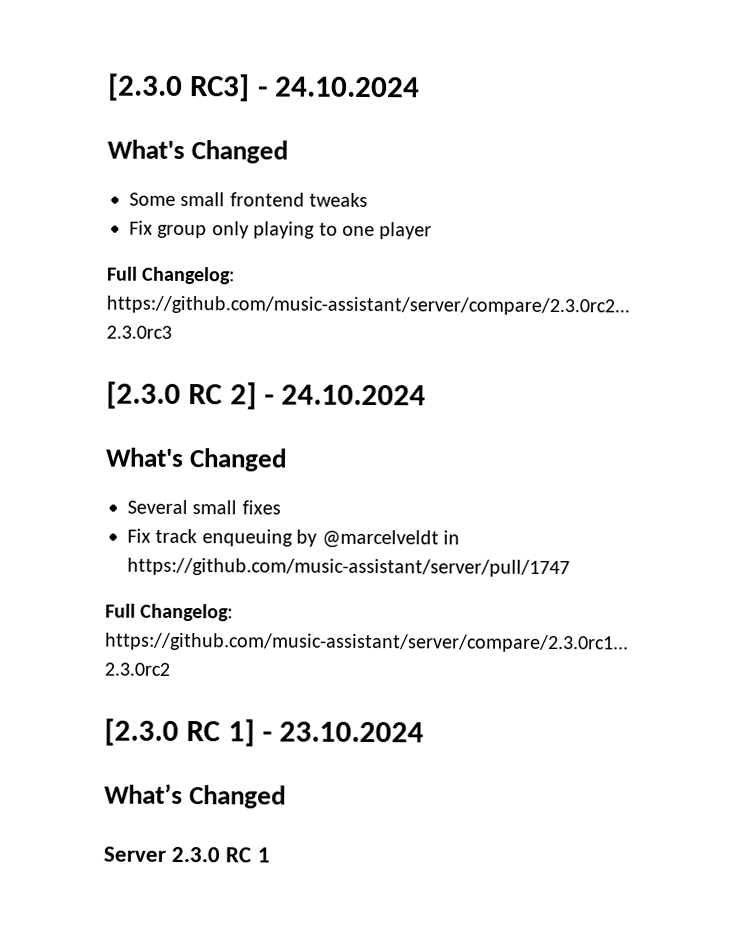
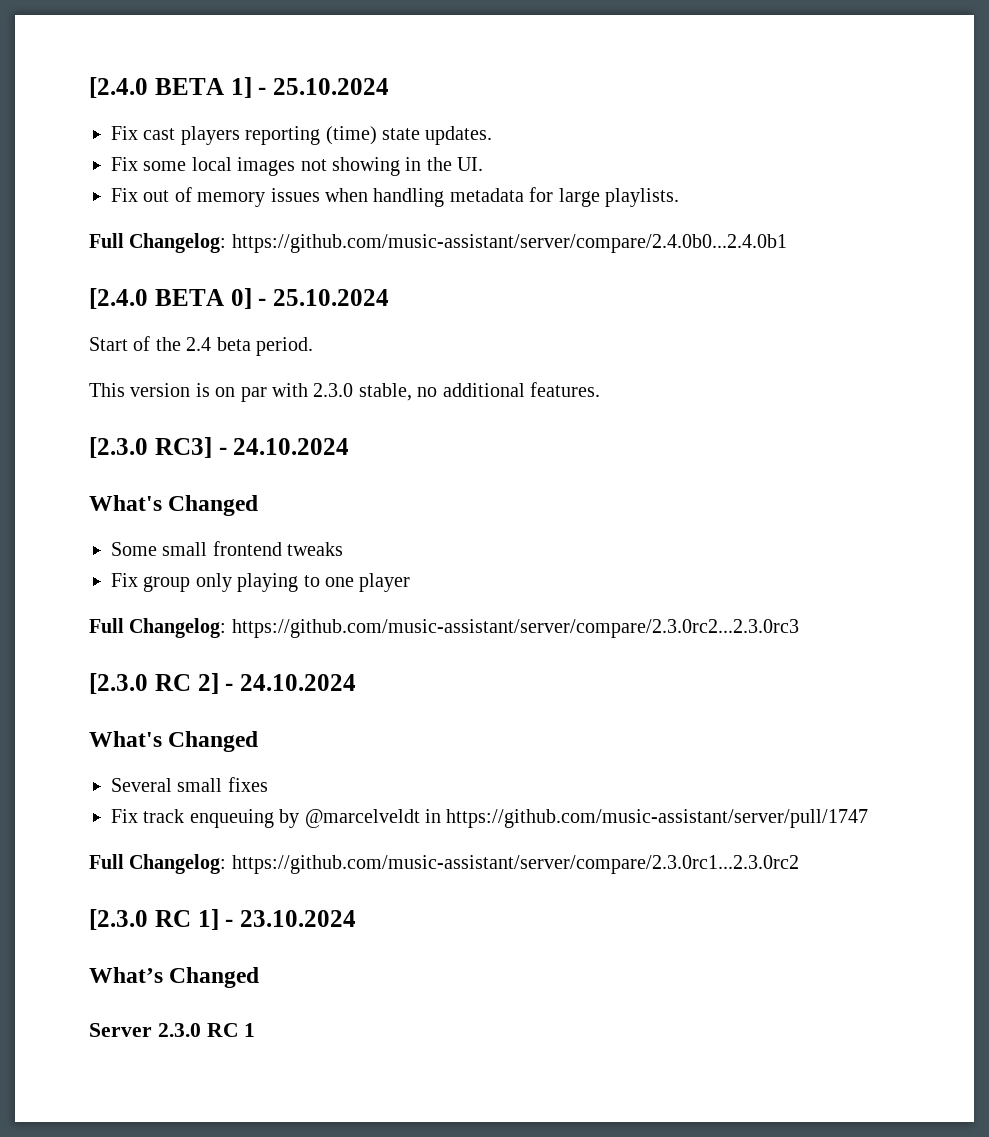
+ [2.4.0 BETA 1] - 25.10.2024
+ Fix cast players reporting (time) state updates.
+ Fix some local images not showing in the UI.
+ Fix out of memory issues when handling metadata for large playlists.
+ Full Changelog: https://github.com/music-assistant/server/compare/2.4.0b0...2.4.0b1
+ [2.4.0 BETA 0] - 25.10.2024
+ Start of the 2.4 beta period.
+ This version is on par with 2.3.0 stable, no additional features.

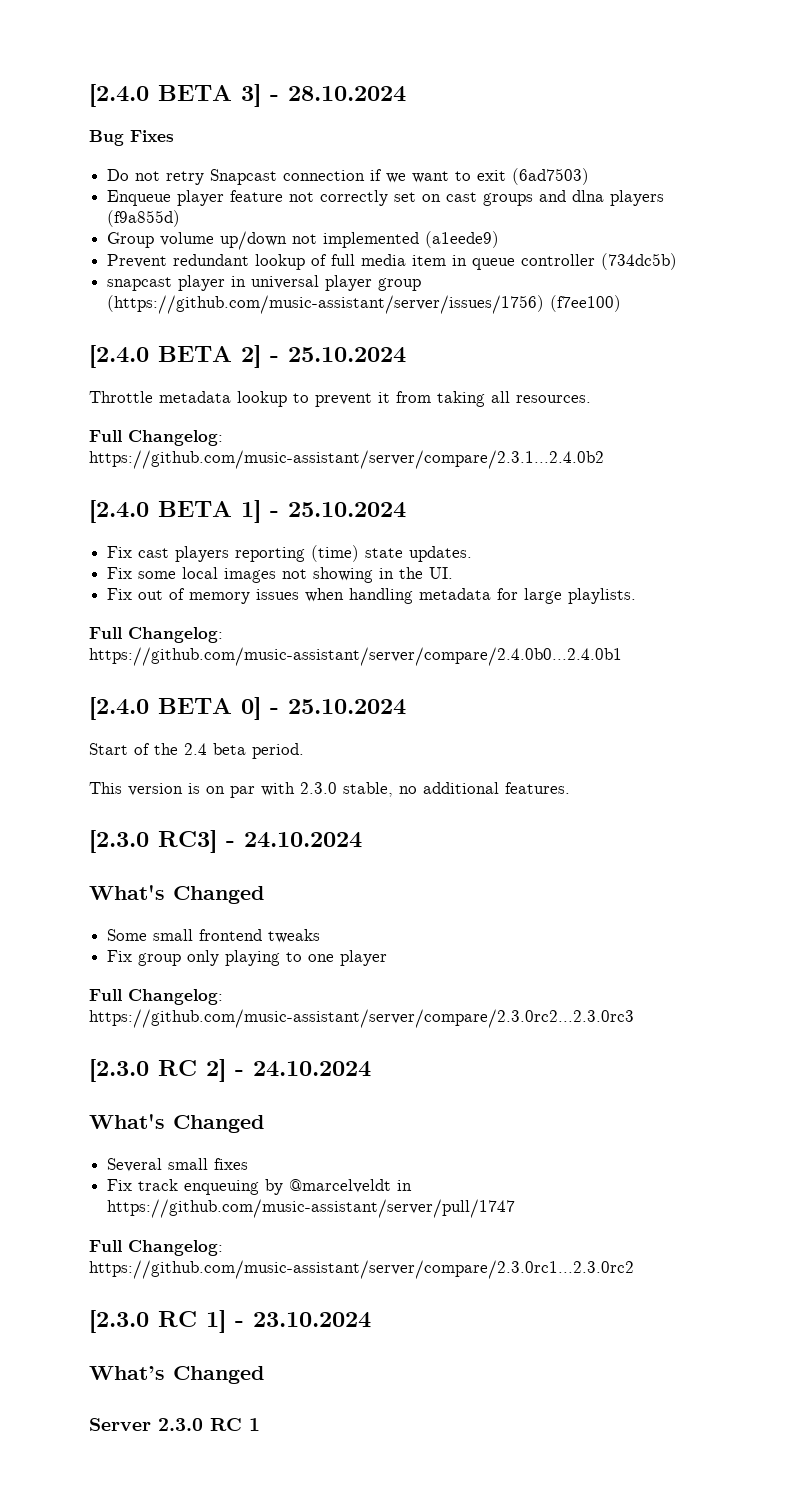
+ [2.4.0 BETA 3] - 28.10.2024
+ Bug Fixes
+ Do not retry Snapcast connection if we want to exit (6ad7503)
+ Enqueue player feature not correctly set on cast groups and dlna players (f9a855d)
+ Group volume up/down not implemented (a1eede9)
+ Prevent redundant lookup of full media item in queue controller (734dc5b)
+ snapcast player in universal player group (https://github.com/music-assistant/server/issues/1756) (f7ee100)
+ [2.4.0 BETA 2] - 25.10.2024
+ Throttle metadata lookup to prevent it from taking all resources.
+ Full Changelog: https://github.com/music-assistant/server/compare/2.3.1...2.4.0b2

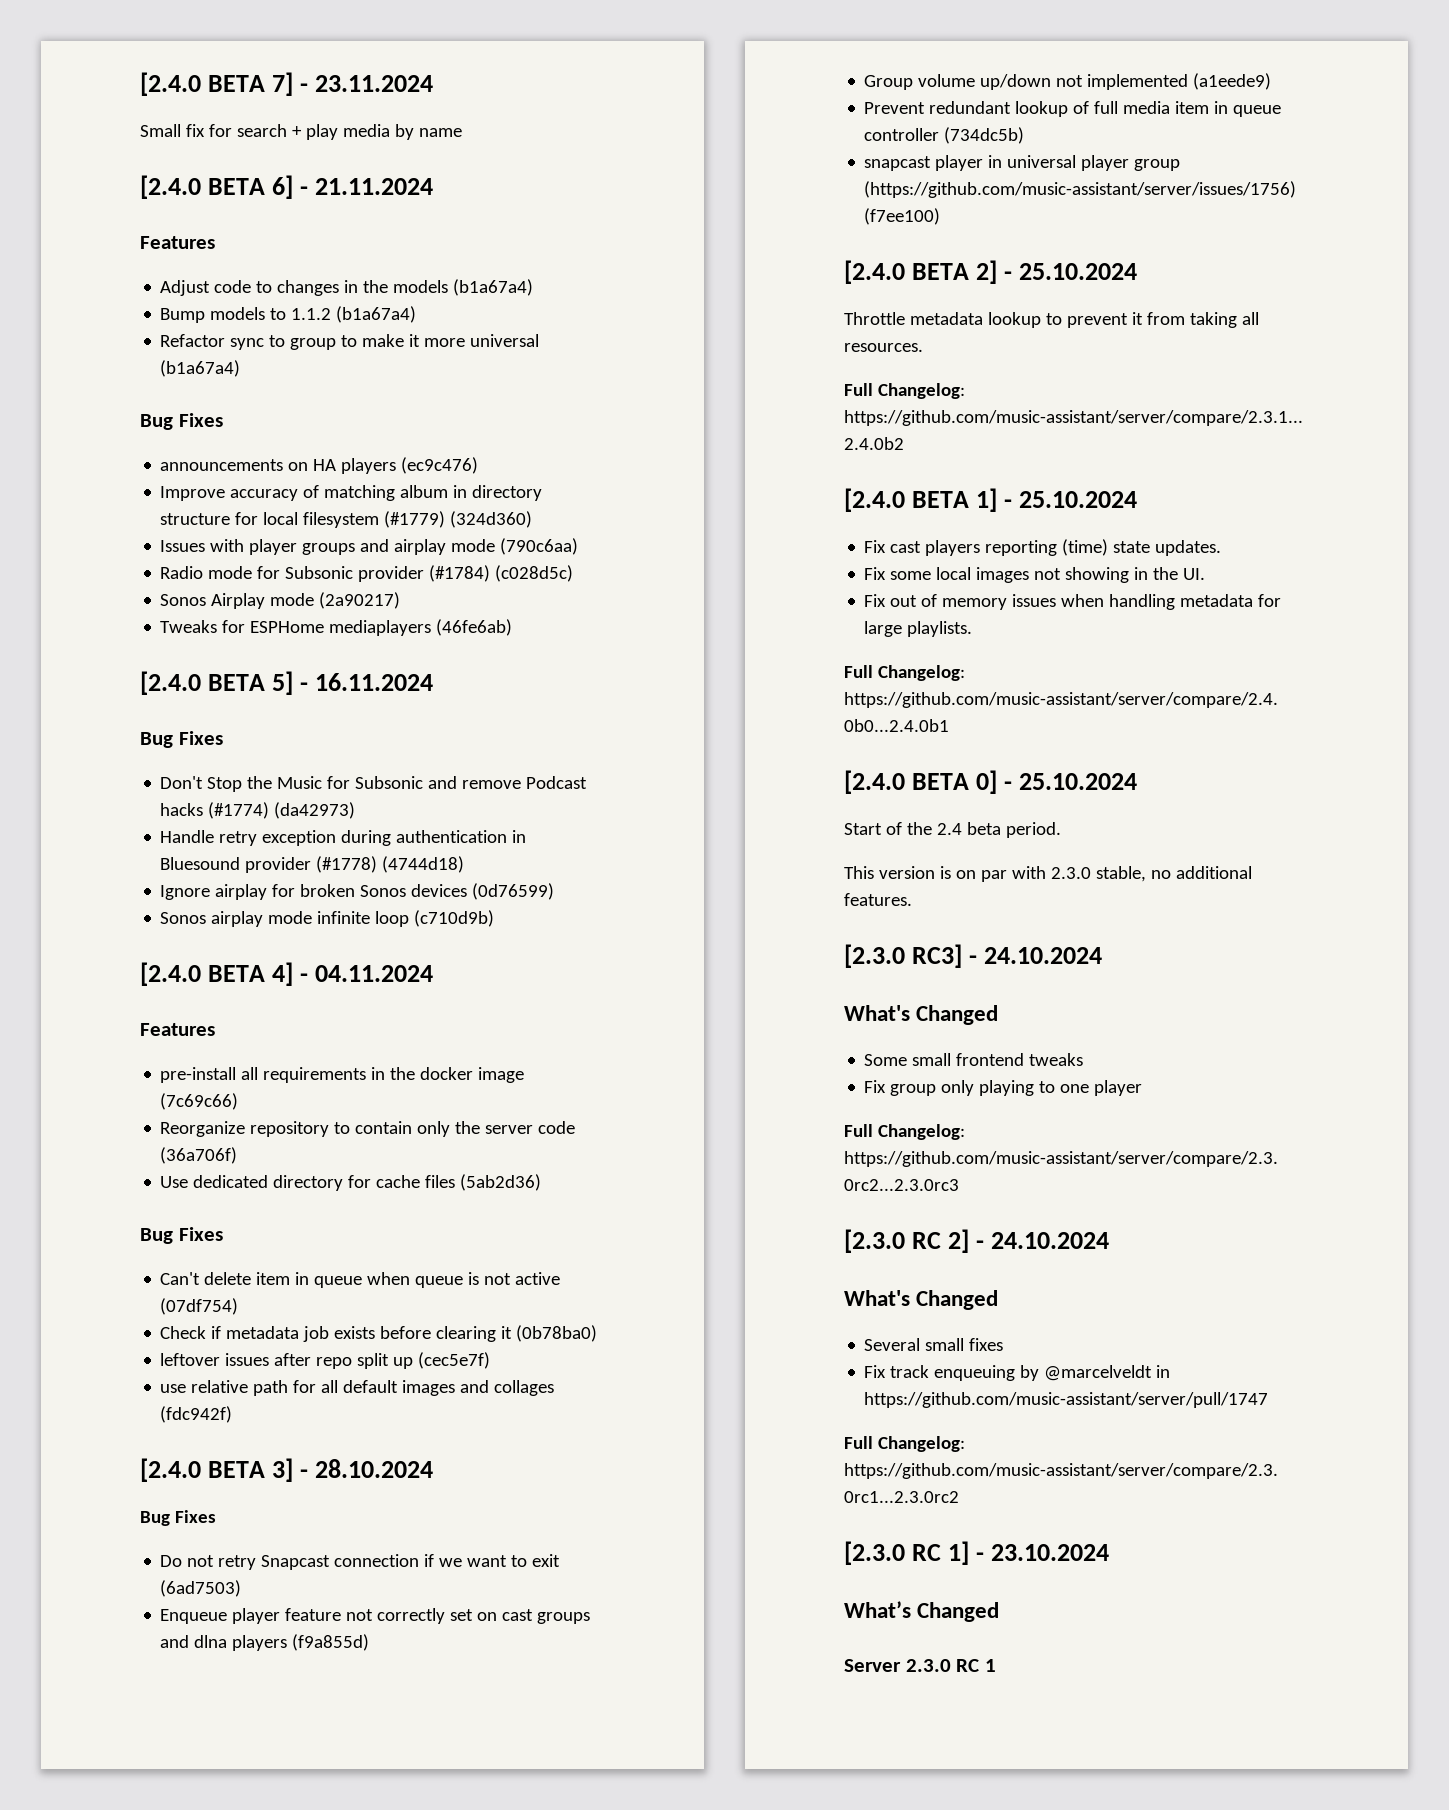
+ [2.4.0 BETA 7] - 23.11.2024
+ Small fix for search + play media by name
+ [2.4.0 BETA 6] - 21.11.2024
+ Features
+ Adjust code to changes in the models (b1a67a4)
+ Bump models to 1.1.2 (b1a67a4)
+ Refactor sync to group to make it more universal (b1a67a4)
+ Bug Fixes
+ announcements on HA players (ec9c476)
+ Improve accuracy of matching album in directory structure for local filesystem (#1779) (324d360)
+ Issues with player groups and airplay mode (790c6aa)
+ Radio mode for Subsonic provider (#1784) (c028d5c)
+ Sonos Airplay mode (2a90217)
+ Tweaks for ESPHome mediaplayers (46fe6ab)
+ [2.4.0 BETA 5] - 16.11.2024
+ Bug Fixes
+ Don't Stop the Music for Subsonic and remove Podcast hacks (#1774) (da42973)
+ Handle retry exception during authentication in Bluesound provider (#1778) (4744d18)
+ Ignore airplay for broken Sonos devices (0d76599)
+ Sonos airplay mode infinite loop (c710d9b)
+ [2.4.0 BETA 4] - 04.11.2024
+ Features
+ pre-install all requirements in the docker image (7c69c66)
+ Reorganize repository to contain only the server code (36a706f)
+ Use dedicated directory for cache files (5ab2d36)
+ Bug Fixes
+ Can't delete item in queue when queue is not active (07df754)
+ Check if metadata job exists before clearing it (0b78ba0)
+ leftover issues after repo split up (cec5e7f)
+ use relative path for all default images and collages (fdc942f)

